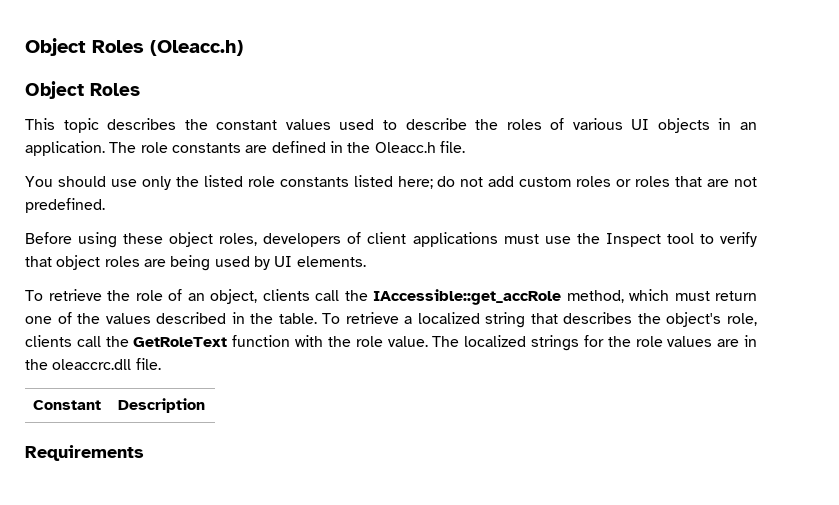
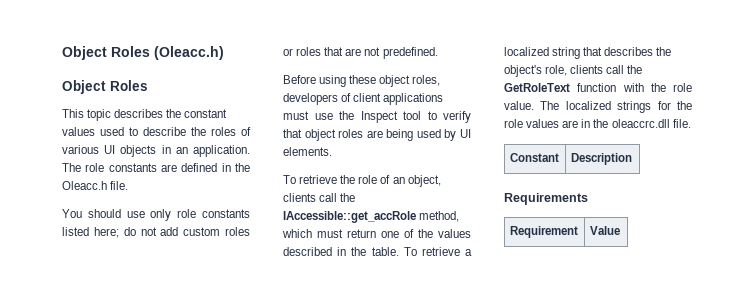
- You should use only the listed role constants listed here; do not add custom roles or roles that are not predefined.
+ You should use only role constants listed here; do not add custom roles or roles that are not predefined.
+ Requirement | Value

